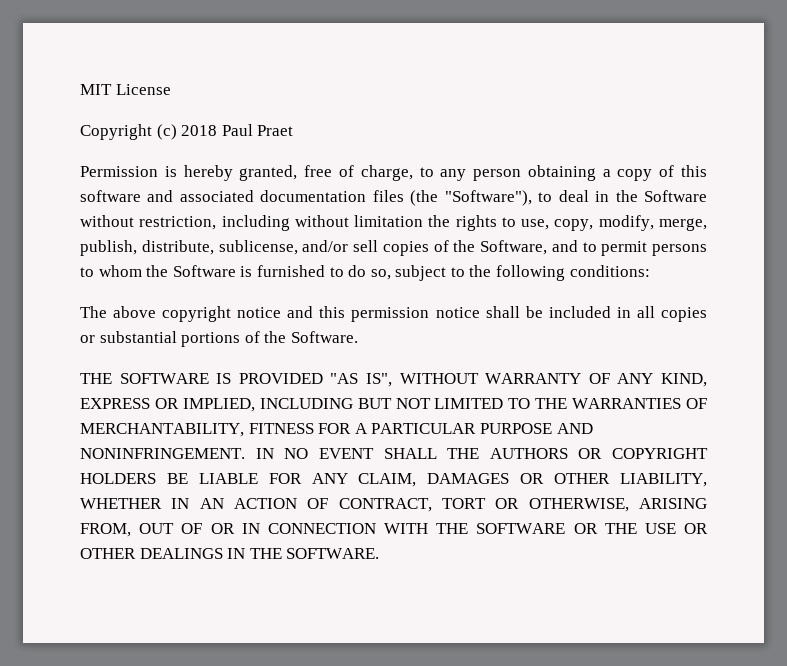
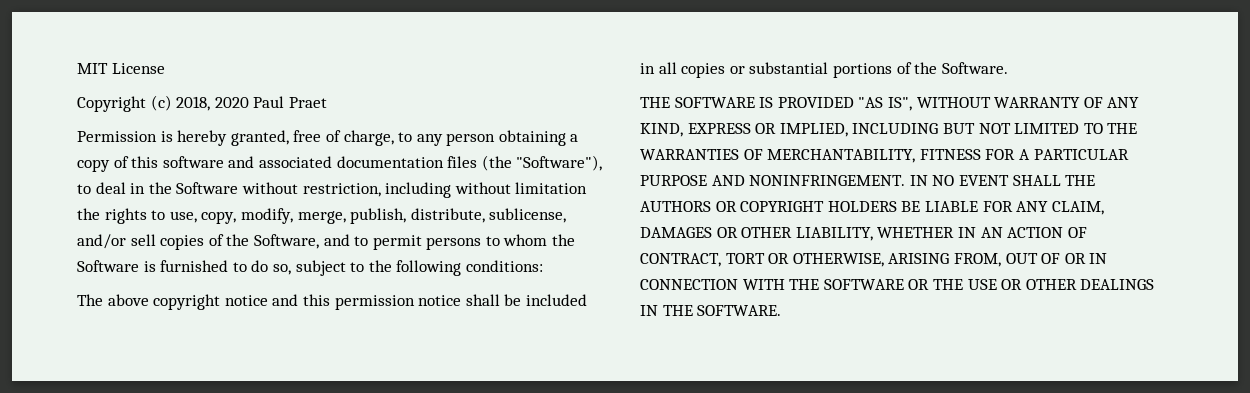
- Copyright (c) 2018 Paul Praet
+ Copyright (c) 2018, 2020 Paul Praet

